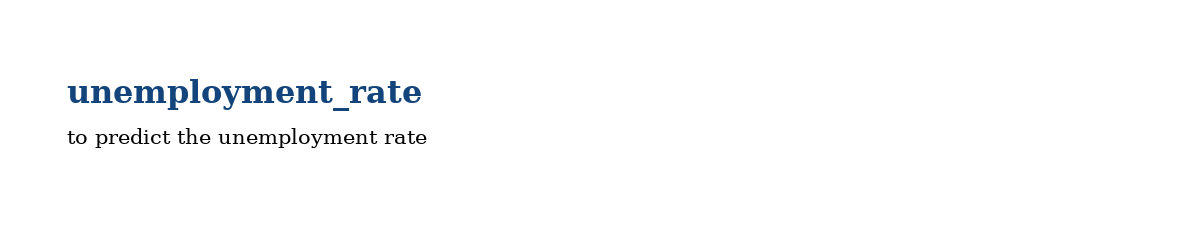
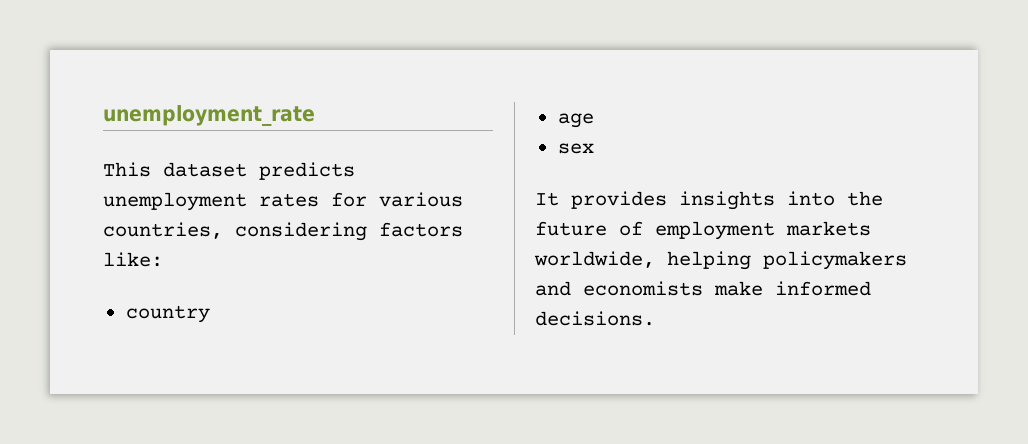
- to predict the unemployment rate
+ This dataset predicts unemployment rates for various countries, considering factors like:
+ country
+ age
+ sex
+ It provides insights into the future of employment markets worldwide, helping policymakers and economists make informed decisions.

